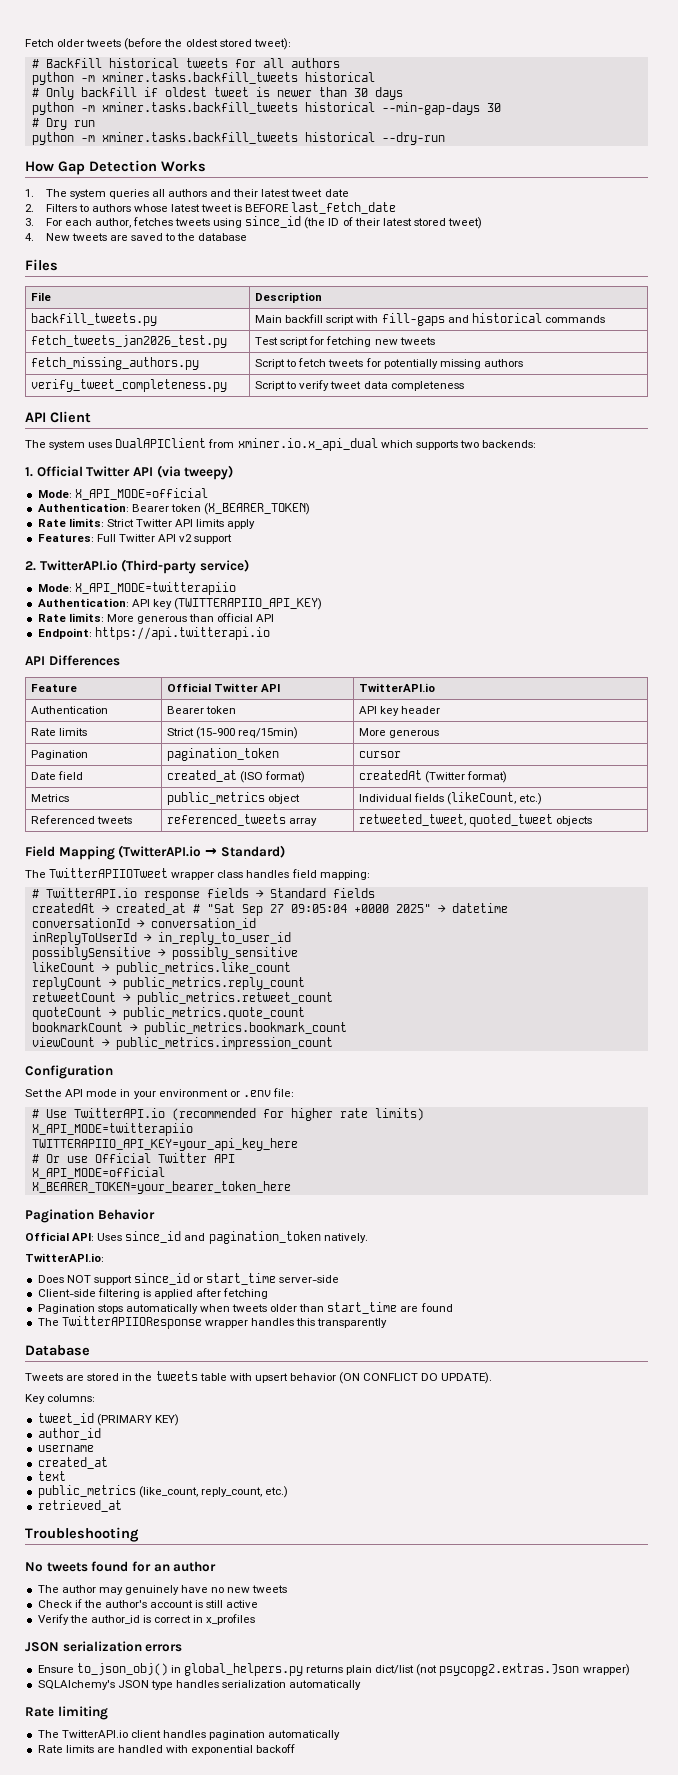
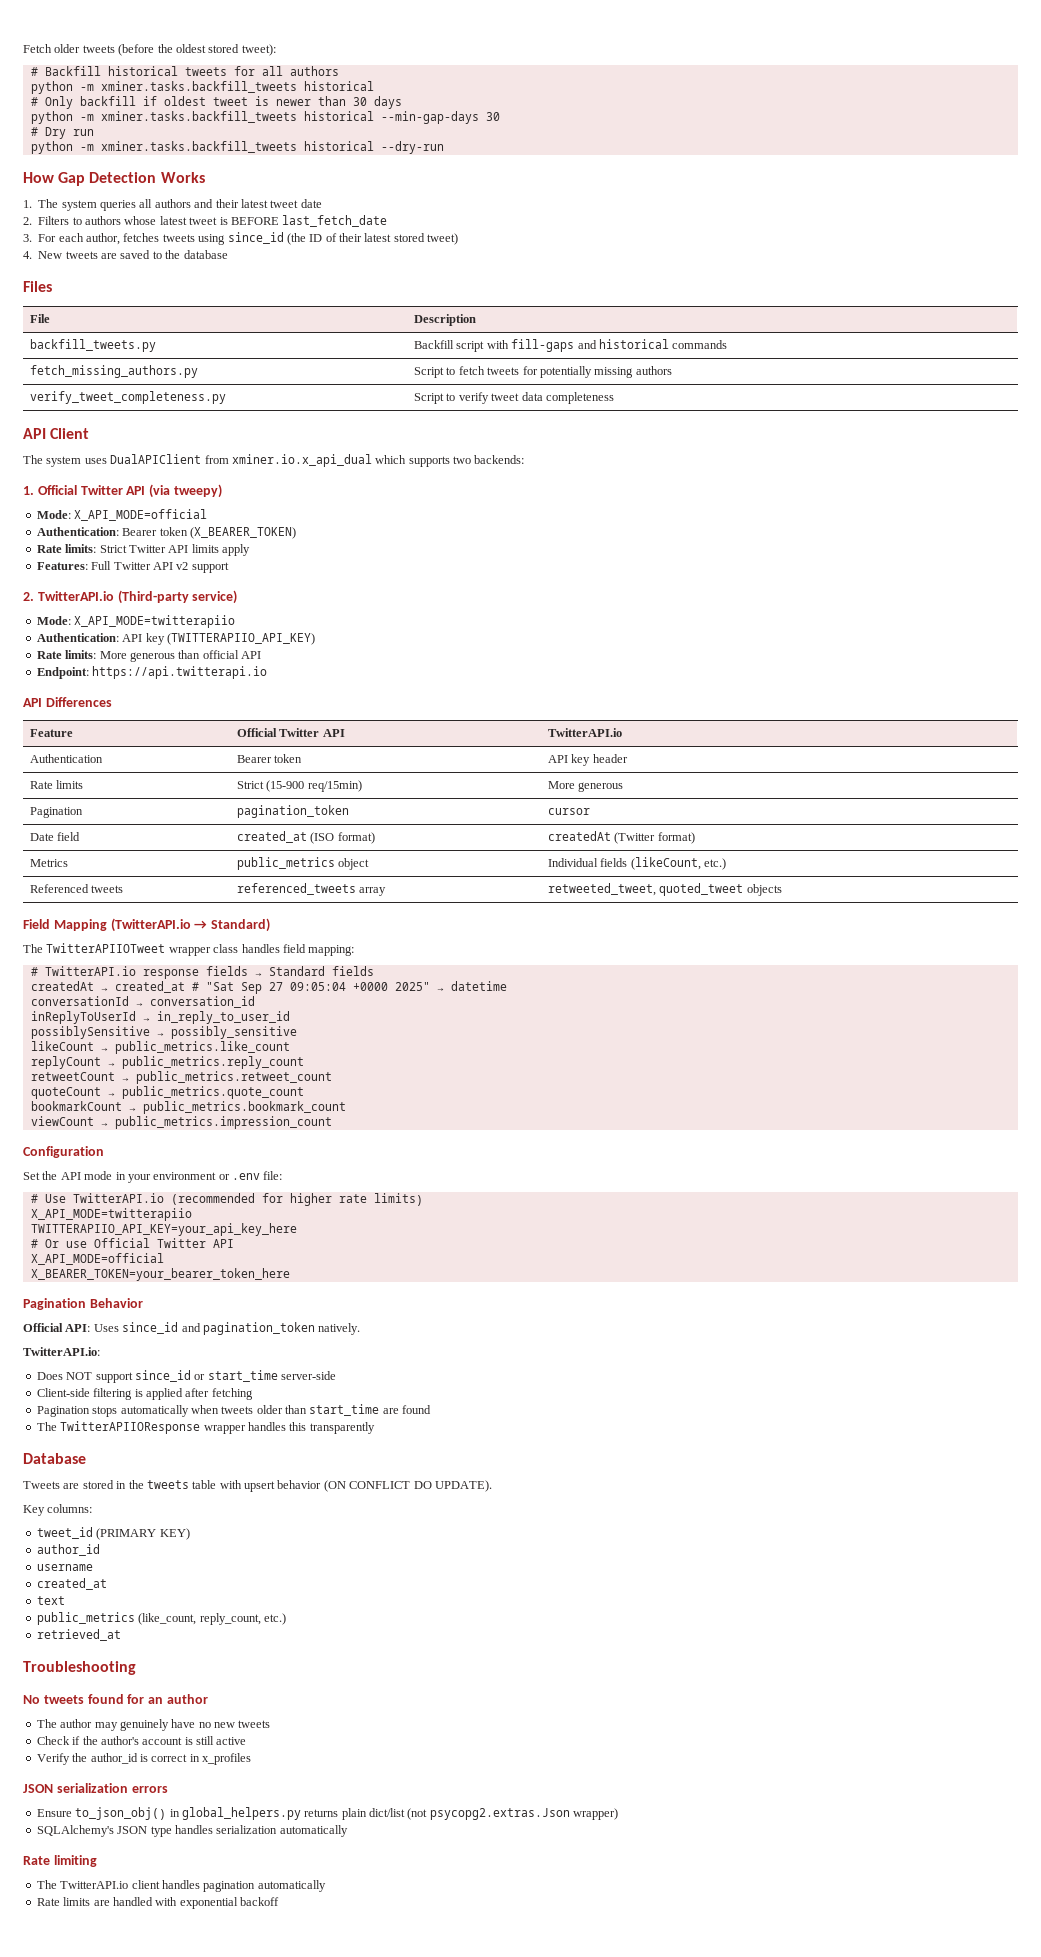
- backfill_tweets.py | Main backfill script with fill-gaps and historical commands
+ backfill_tweets.py | Backfill script with fill-gaps and historical commands
- fetch_tweets_jan2026_test.py | Test script for fetching new tweets

